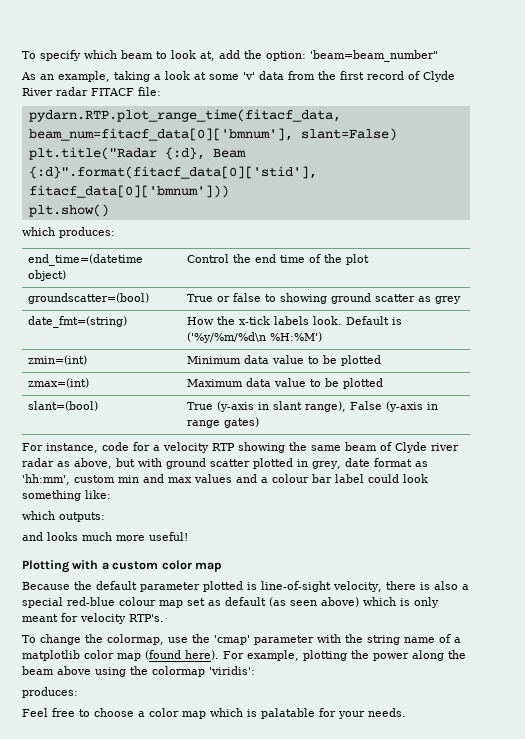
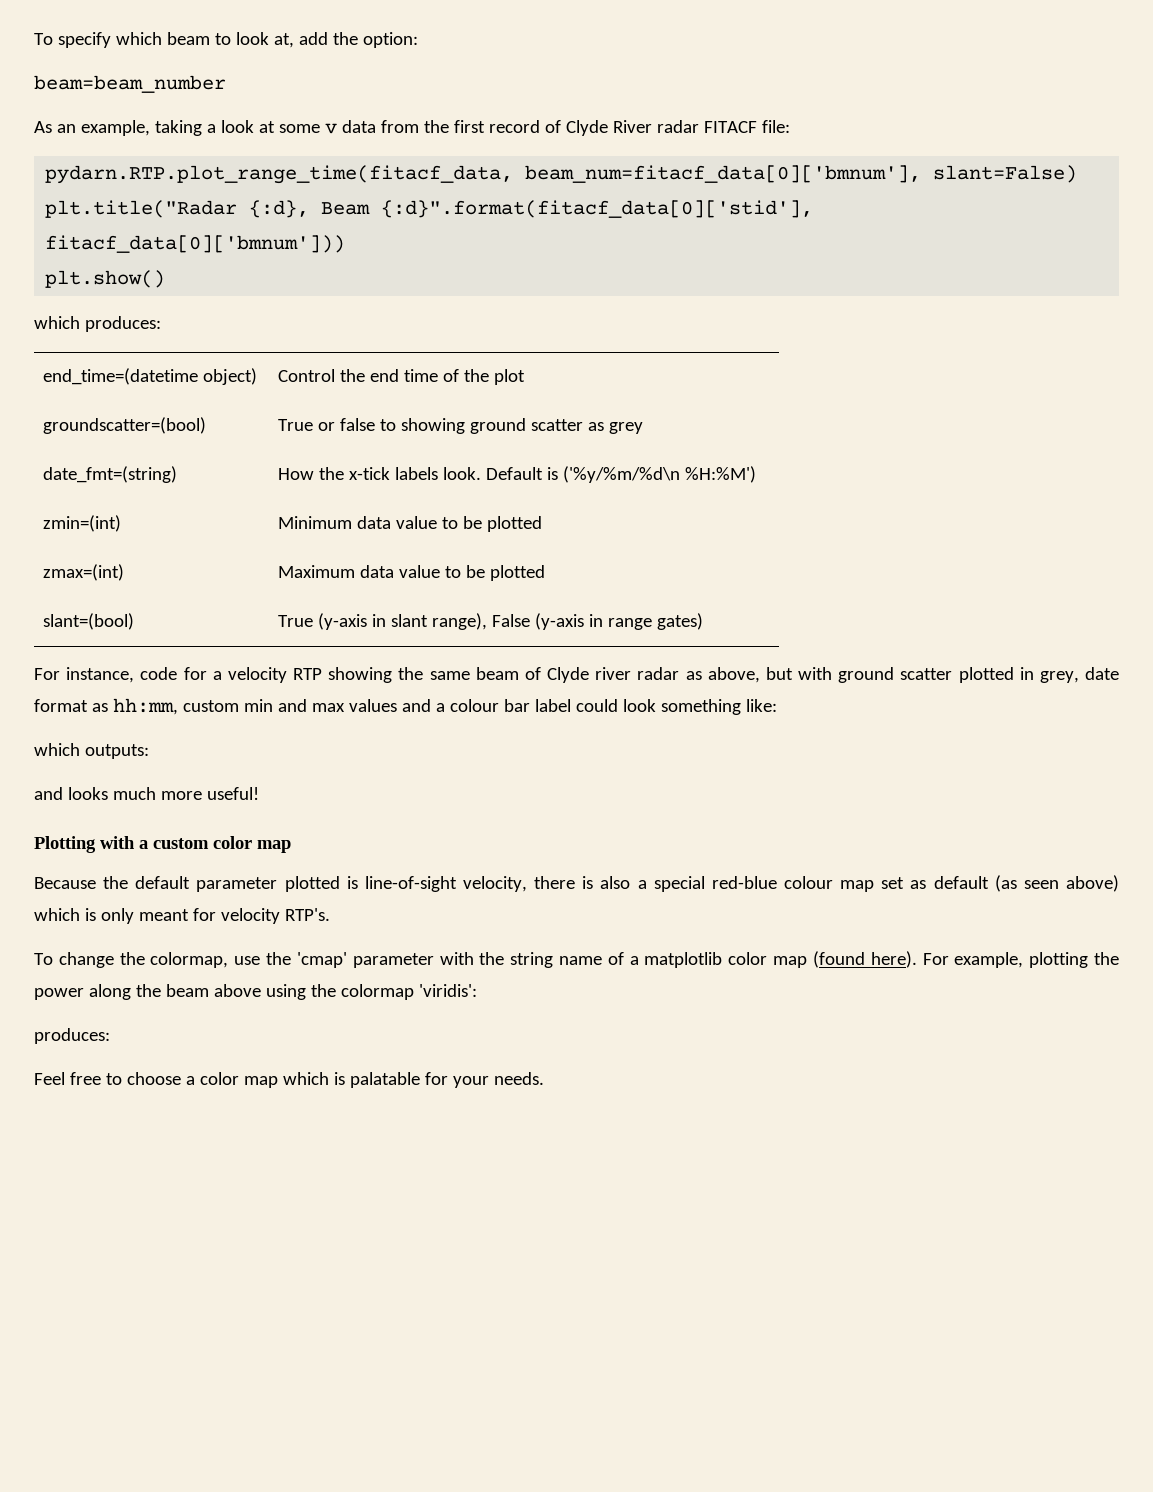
- To specify which beam to look at, add the option: 'beam=beam_number"
+ To specify which beam to look at, add the option:
+ beam=beam_number
- As an example, taking a look at some 'v' data from the first record of Clyde River radar FITACF file:
+ As an example, taking a look at some v data from the first record of Clyde River radar FITACF file:
- For instance, code for a velocity RTP showing the same beam of Clyde river radar as above, but with ground scatter plotted in grey, date format as 'hh:mm', custom min and max values and a colour bar label could look something like:
+ For instance, code for a velocity RTP showing the same beam of Clyde river radar as above, but with ground scatter plotted in grey, date format as hh:mm, custom min and max values and a colour bar label could look something like:

